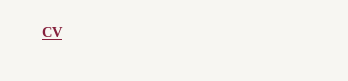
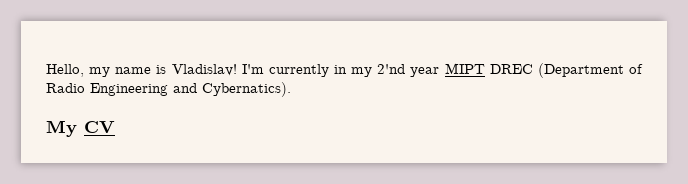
- CV
+ Hello, my name is Vladislav! I'm currently in my 2'nd year MIPT DREC (Department of Radio Engineering and Cybernatics).
+ My CV

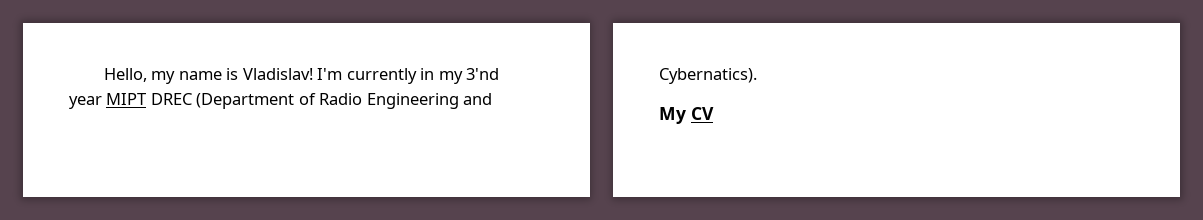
- I'm currently in my 2'nd year MIPT DREC (Department of Radio Engineering and Cybernatics).
+ I'm currently in my 3'nd year MIPT DREC (Department of Radio Engineering and Cybernatics).

